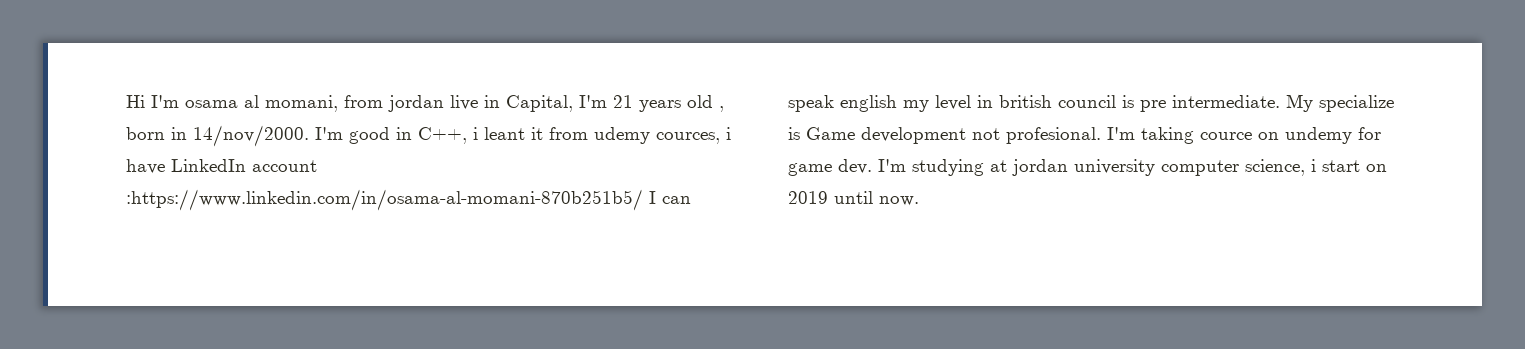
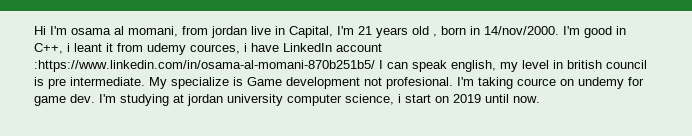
- I'm good in C++, i leant it from udemy cources, i have LinkedIn account :https://www.linkedin.com/in/osama-al-momani-870b251b5/ I can speak english my level in british council is pre intermediate.
+ I'm good in C++, i leant it from udemy cources, i have LinkedIn account :https://www.linkedin.com/in/osama-al-momani-870b251b5/ I can speak english, my level in british council is pre intermediate.

